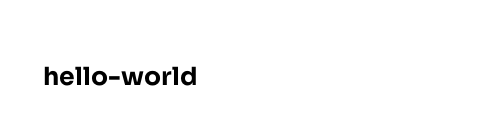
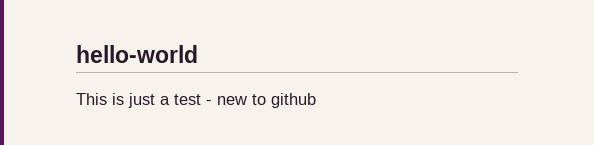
+ This is just a test - new to github

